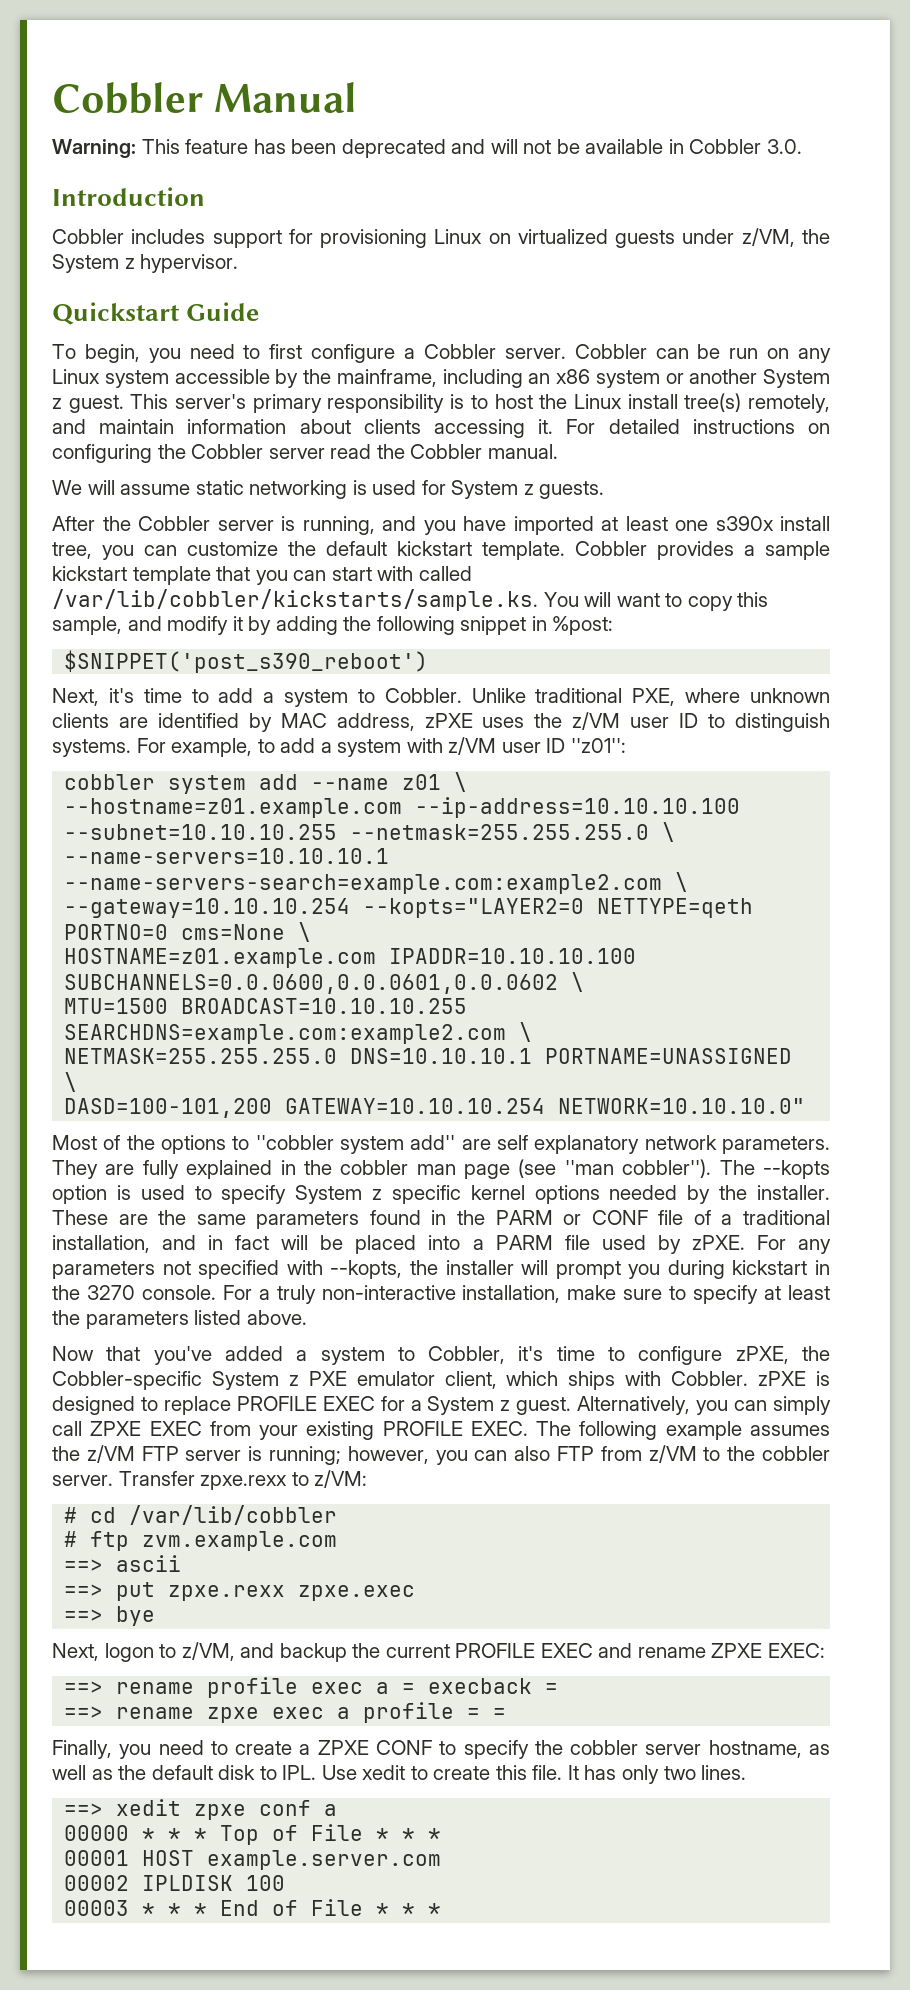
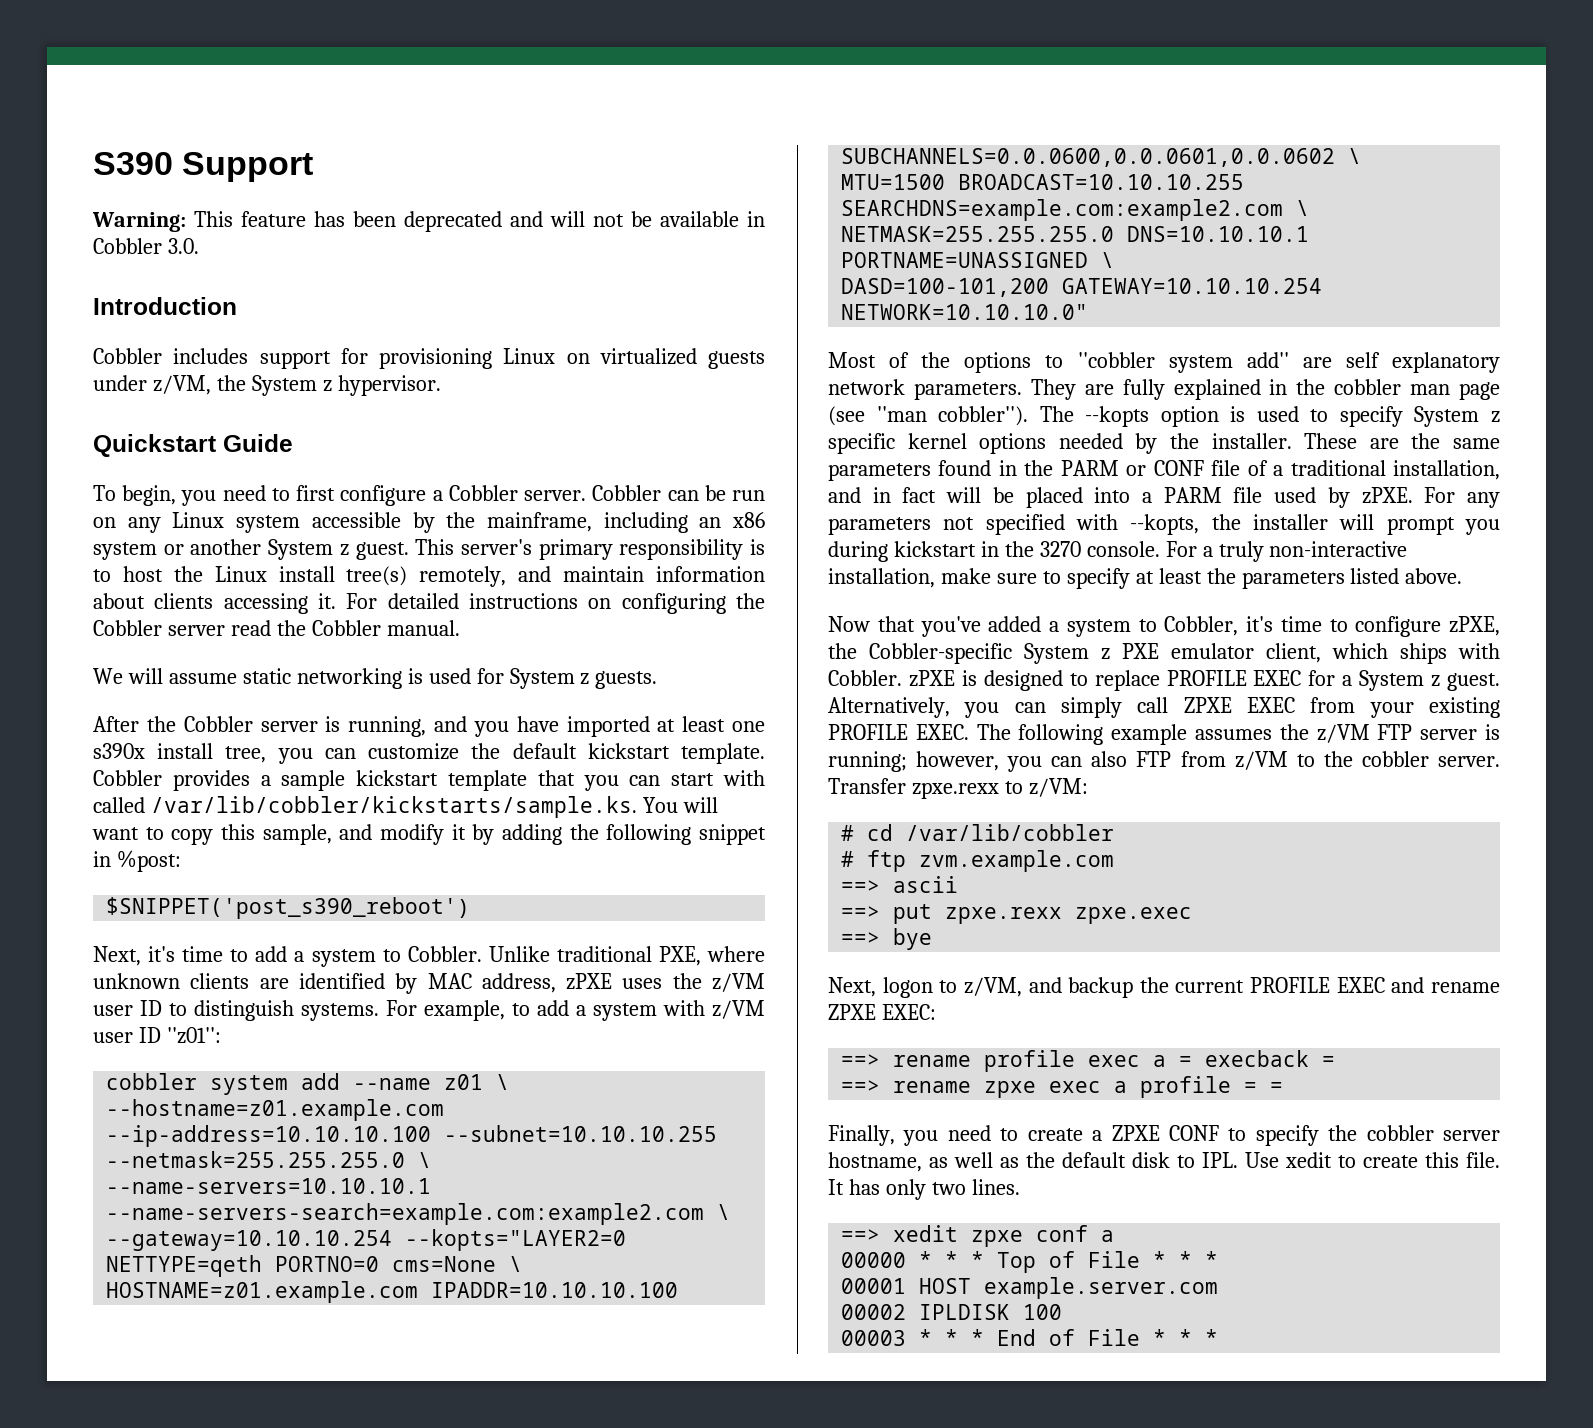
- Cobbler Manual
+ S390 Support

